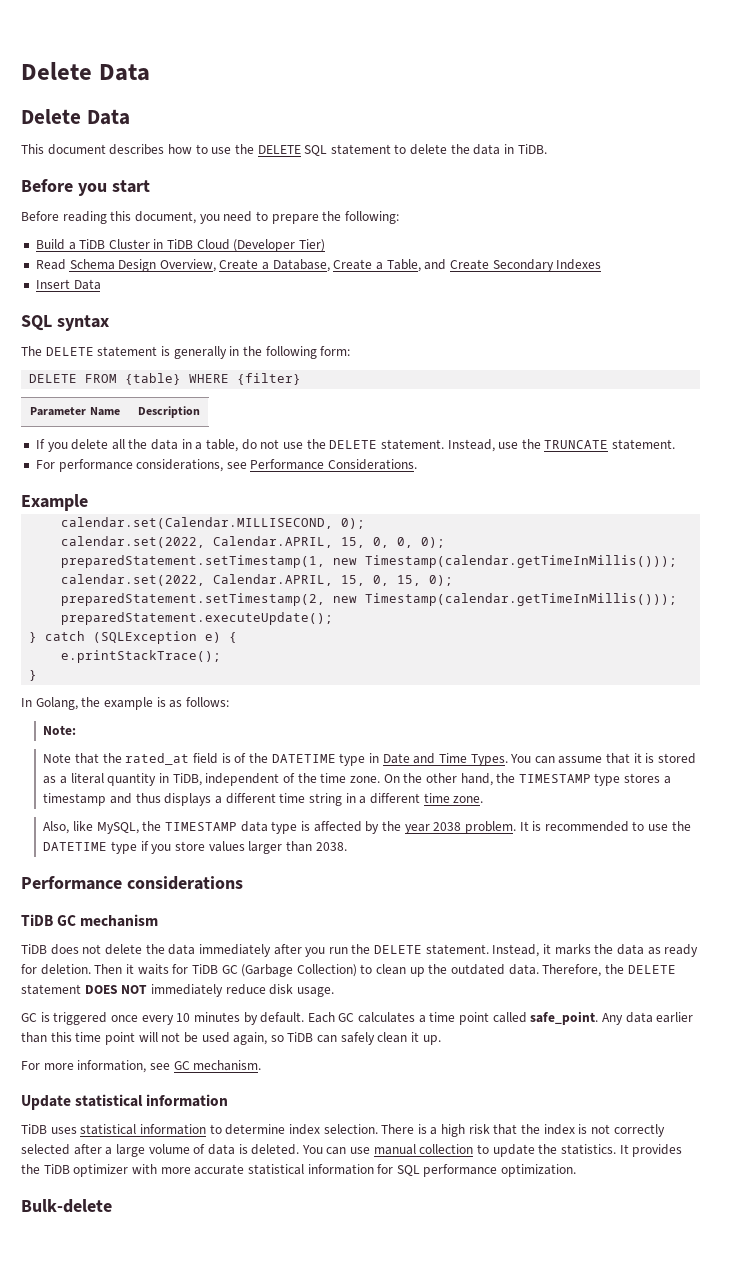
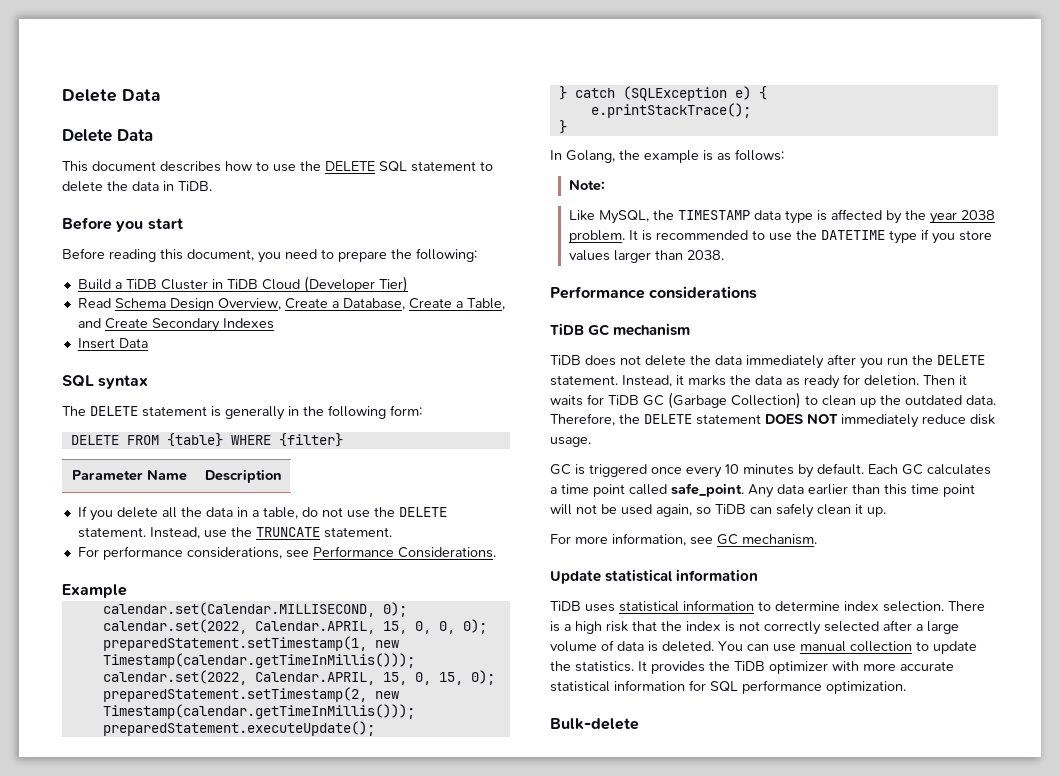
- Note that the rated_at field is of the DATETIME type in Date and Time Types. You can assume that it is stored as a literal quantity in TiDB, independent of the time zone. On the other hand, the TIMESTAMP type stores a timestamp and thus displays a different time string in a different time zone.
- Also, like MySQL, the TIMESTAMP data type is affected by the year 2038 problem.
+ Like MySQL, the TIMESTAMP data type is affected by the year 2038 problem.

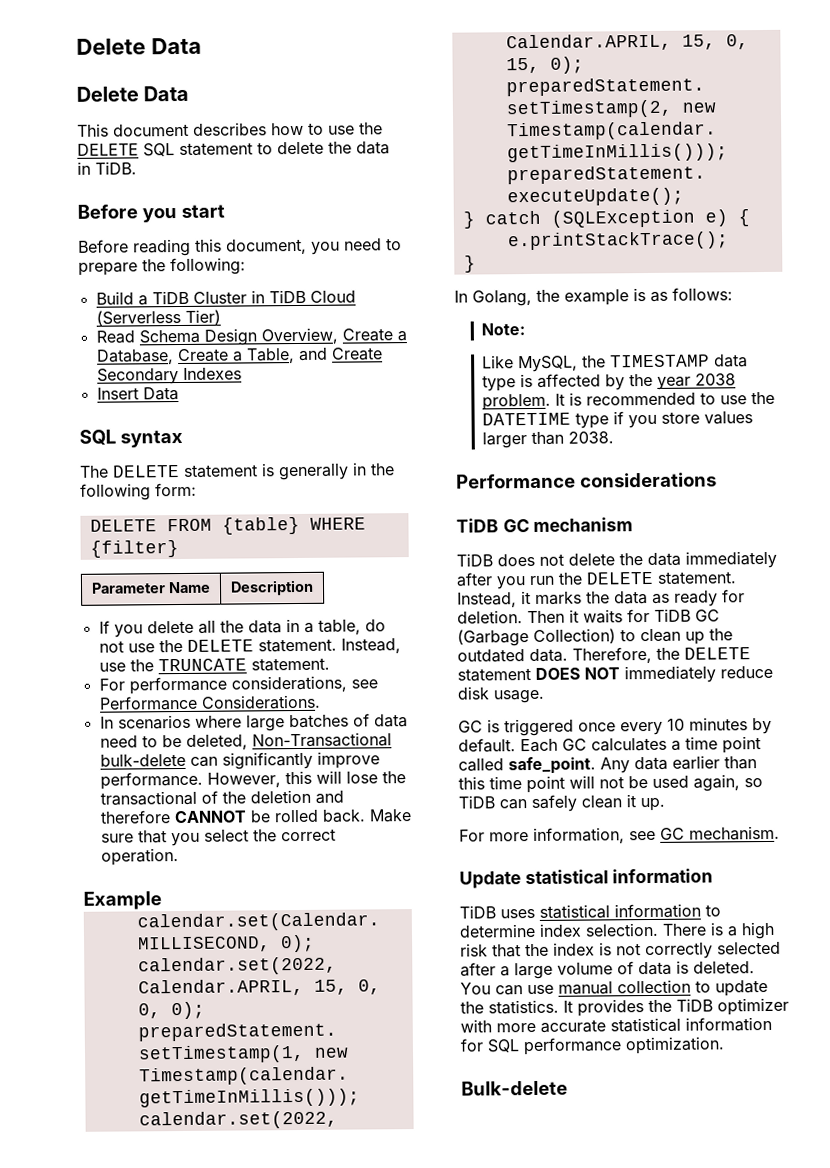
- Build a TiDB Cluster in TiDB Cloud (Developer Tier)
+ Build a TiDB Cluster in TiDB Cloud (Serverless Tier)
+ In scenarios where large batches of data need to be deleted, Non-Transactional bulk-delete can significantly improve performance. However, this will lose the transactional of the deletion and therefore CANNOT be rolled back. Make sure that you select the correct operation.

